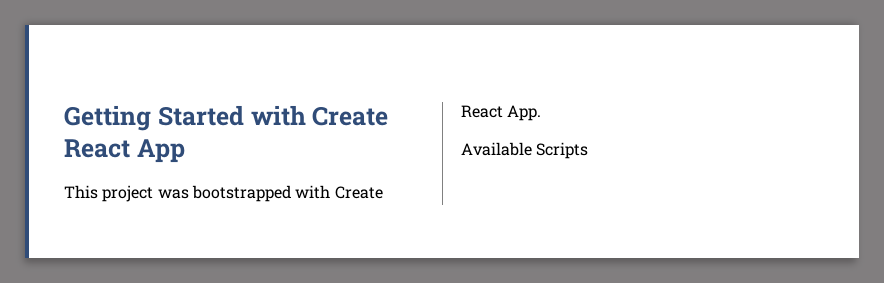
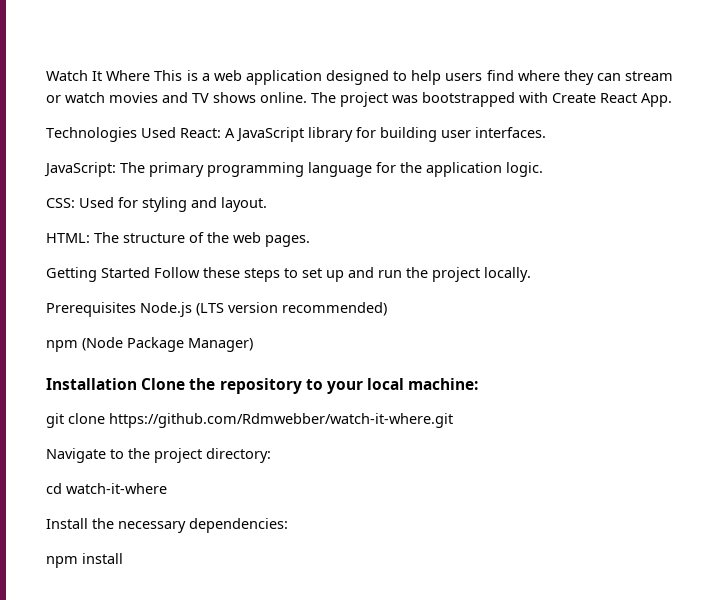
- Getting Started with Create React App
- This project was bootstrapped with Create React App.
+ Watch It Where This is a web application designed to help users find where they can stream or watch movies and TV shows online. The project was bootstrapped with Create React App.
- Available Scripts
+ Technologies Used React: A JavaScript library for building user interfaces.
+ JavaScript: The primary programming language for the application logic.
+ CSS: Used for styling and layout.
+ HTML: The structure of the web pages.
+ Getting Started Follow these steps to set up and run the project locally.
+ Prerequisites Node.js (LTS version recommended)
+ npm (Node Package Manager)
+ Installation Clone the repository to your local machine:
+ git clone https://github.com/Rdmwebber/watch-it-where.git
+ Navigate to the project directory:
+ cd watch-it-where
+ Install the necessary dependencies:
+ npm install

